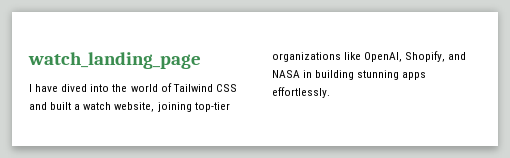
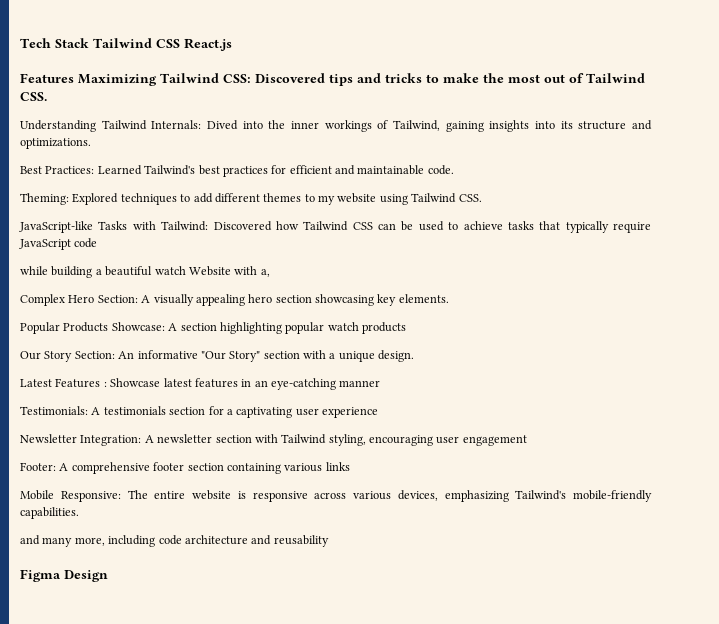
- watch_landing_page
- I have dived into the world of Tailwind CSS and built a watch website, joining top-tier organizations like OpenAI, Shopify, and NASA in building stunning apps effortlessly.
+ Tech Stack Tailwind CSS React.js
+ Features Maximizing Tailwind CSS: Discovered tips and tricks to make the most out of Tailwind CSS.
+ Understanding Tailwind Internals: Dived into the inner workings of Tailwind, gaining insights into its structure and optimizations.
+ Best Practices: Learned Tailwind's best practices for efficient and maintainable code.
+ Theming: Explored techniques to add different themes to my website using Tailwind CSS.
+ JavaScript-like Tasks with Tailwind: Discovered how Tailwind CSS can be used to achieve tasks that typically require JavaScript code
+ while building a beautiful watch Website with a,
+ Complex Hero Section: A visually appealing hero section showcasing key elements.
+ Popular Products Showcase: A section highlighting popular watch products
+ Our Story Section: An informative "Our Story" section with a unique design.
+ Latest Features : Showcase latest features in an eye-catching manner
+ Testimonials: A testimonials section for a captivating user experience
+ Newsletter Integration: A newsletter section with Tailwind styling, encouraging user engagement
+ Footer: A comprehensive footer section containing various links
+ Mobile Responsive: The entire website is responsive across various devices, emphasizing Tailwind's mobile-friendly capabilities.
+ and many more, including code architecture and reusability
+ Figma Design

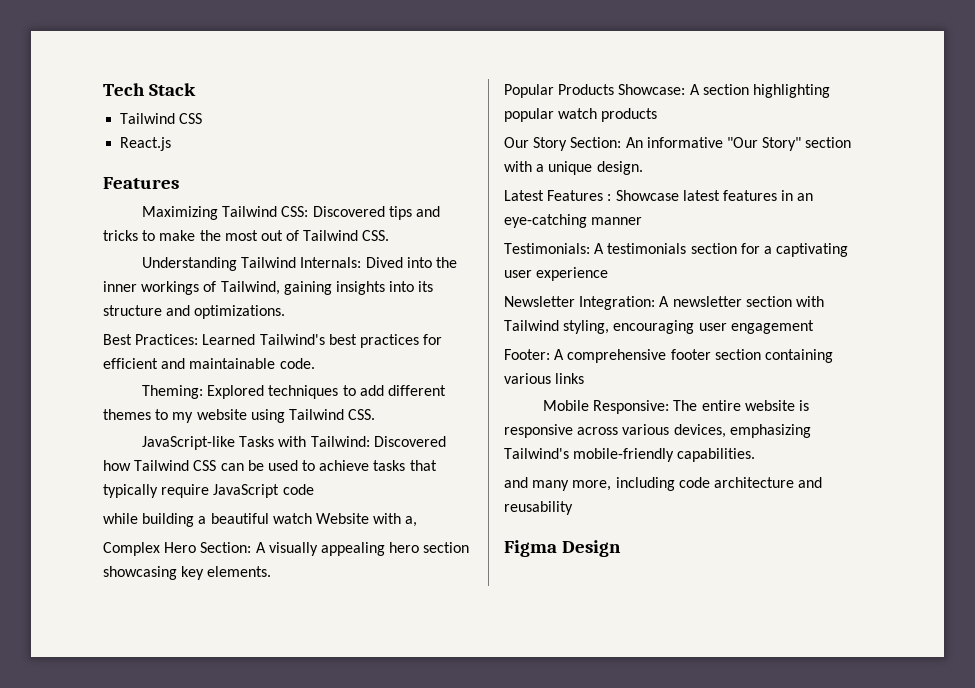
- Tech Stack Tailwind CSS React.js
- Features Maximizing Tailwind CSS: Discovered tips and tricks to make the most out of Tailwind CSS.
+ Tech Stack
+ Tailwind CSS
+ React.js
+ Features
+ Maximizing Tailwind CSS: Discovered tips and tricks to make the most out of Tailwind CSS.

